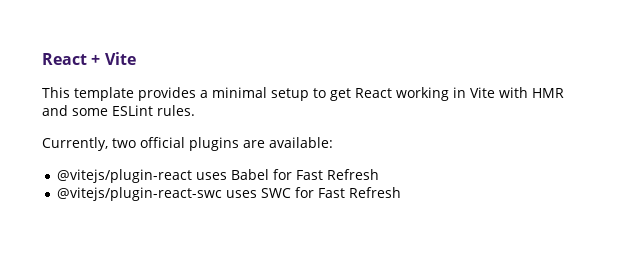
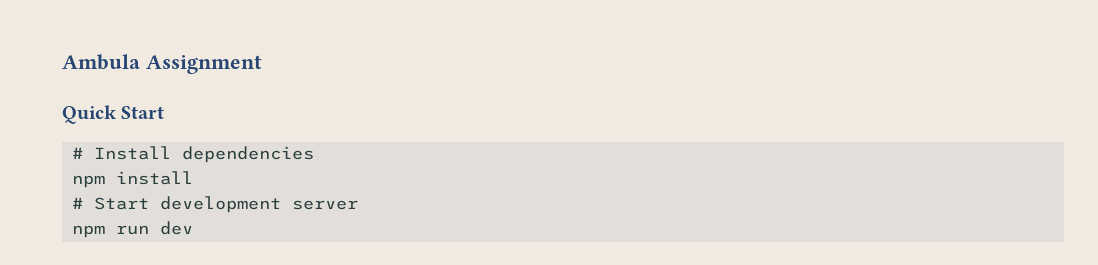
- React + Vite
- This template provides a minimal setup to get React working in Vite with HMR and some ESLint rules.
- Currently, two official plugins are available:
- @vitejs/plugin-react uses Babel for Fast Refresh
- @vitejs/plugin-react-swc uses SWC for Fast Refresh
+ Ambula Assignment
+ Quick Start
+ # Install dependencies
+ npm install
+ # Start development server
+ npm run dev

